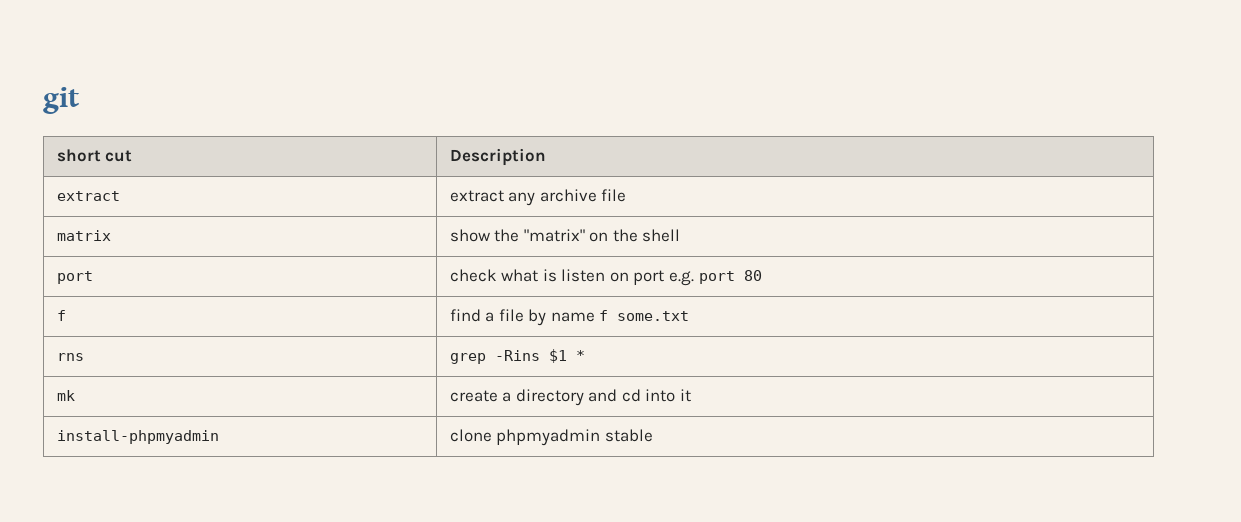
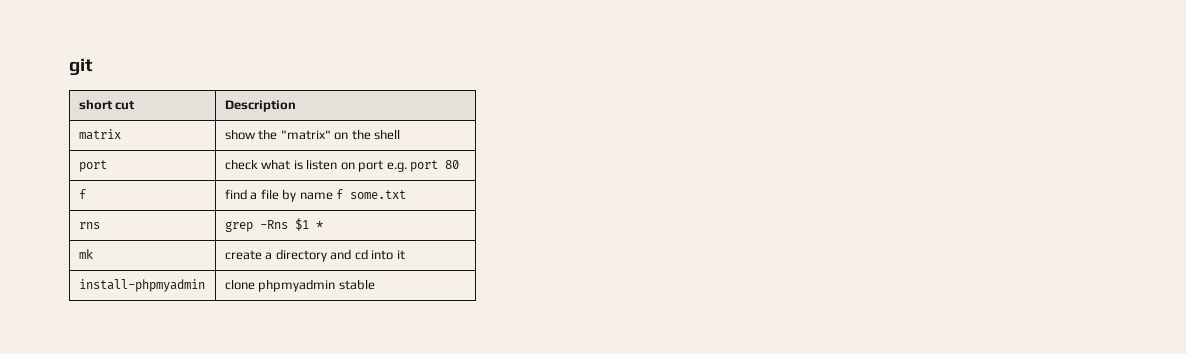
- extract | extract any archive file
- rns | grep -Rins $1 *
+ rns | grep -Rns $1 *

